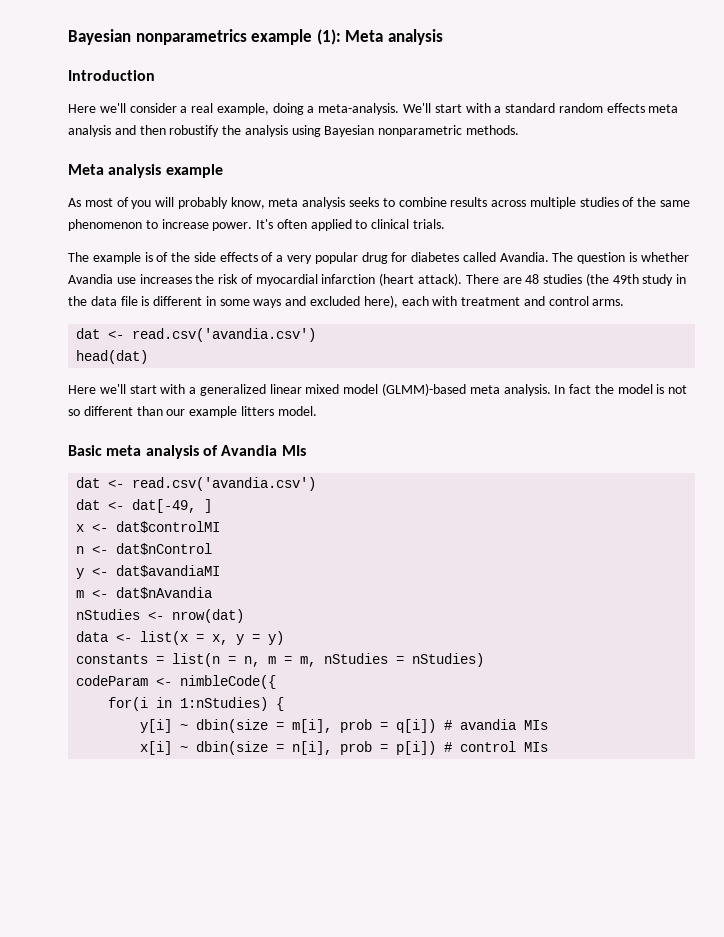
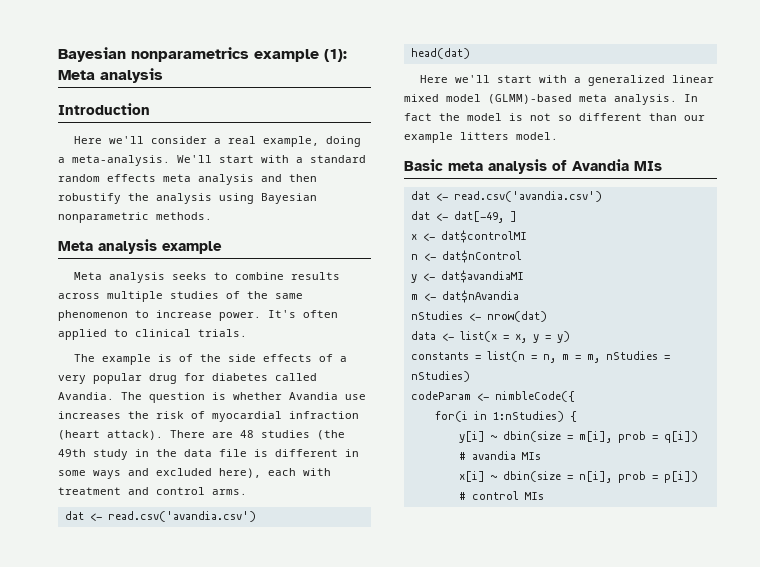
- As most of you will probably know, meta analysis seeks to combine results across multiple studies of the same phenomenon to increase power.
+ Meta analysis seeks to combine results across multiple studies of the same phenomenon to increase power.
- The question is whether Avandia use increases the risk of myocardial infarction (heart attack).
+ The question is whether Avandia use increases the risk of myocardial infraction (heart attack).

